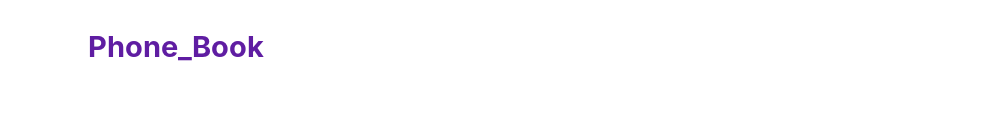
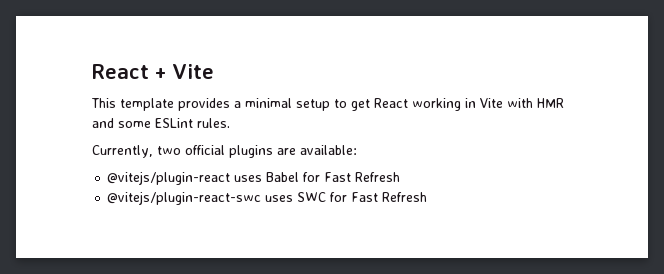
- Phone_Book
+ React + Vite
+ This template provides a minimal setup to get React working in Vite with HMR and some ESLint rules.
+ Currently, two official plugins are available:
+ @vitejs/plugin-react uses Babel for Fast Refresh
+ @vitejs/plugin-react-swc uses SWC for Fast Refresh

